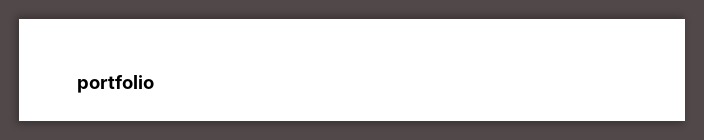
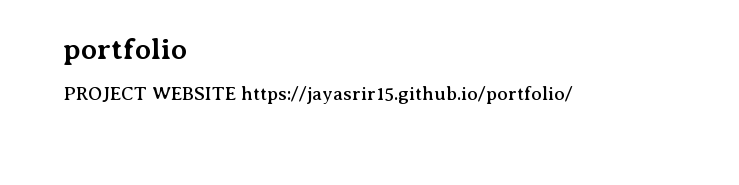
+ PROJECT WEBSITE https://jayasrir15.github.io/portfolio/

